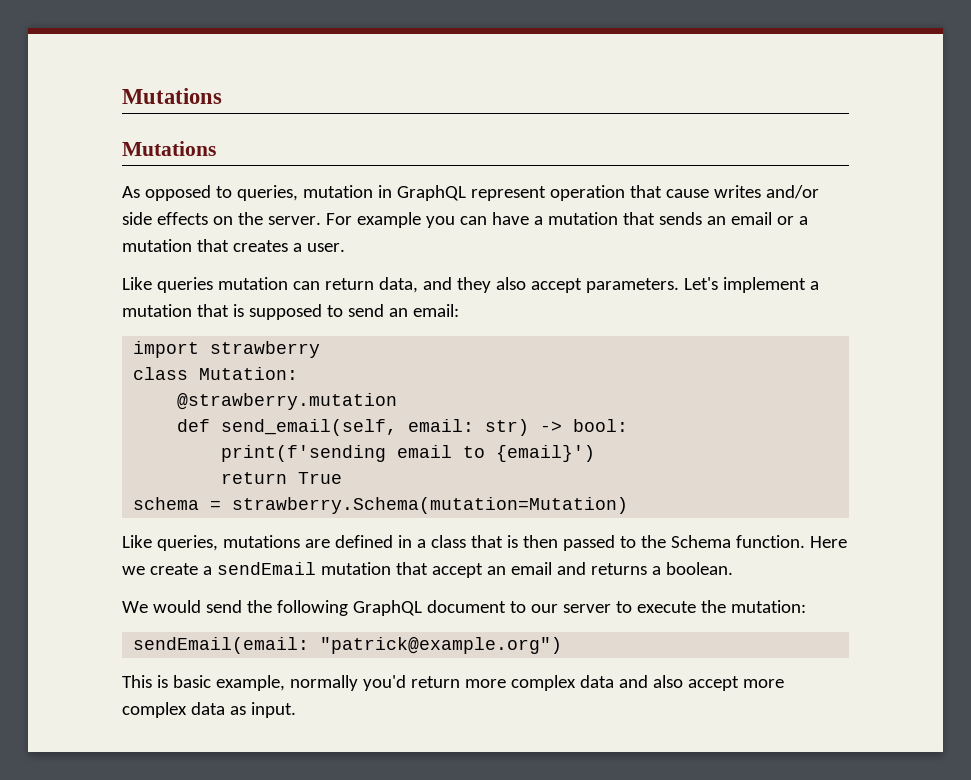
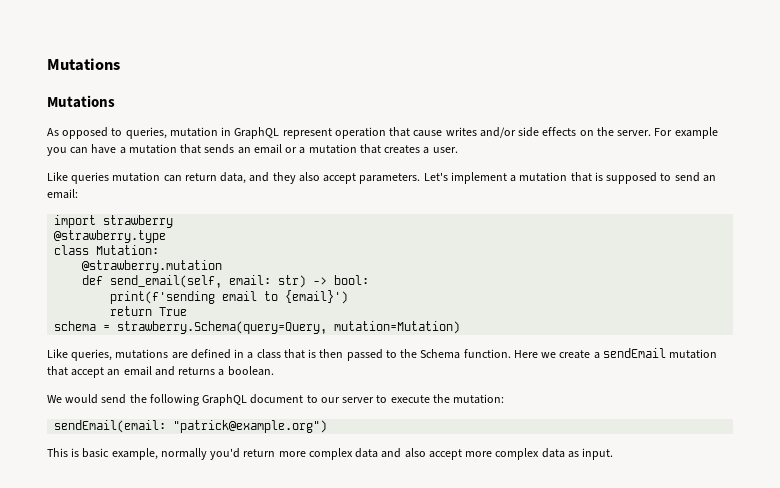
+ @strawberry.type
- schema = strawberry.Schema(mutation=Mutation)
+ schema = strawberry.Schema(query=Query, mutation=Mutation)

